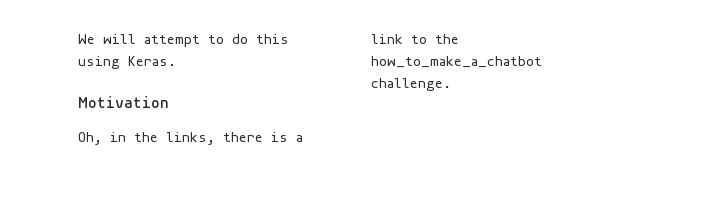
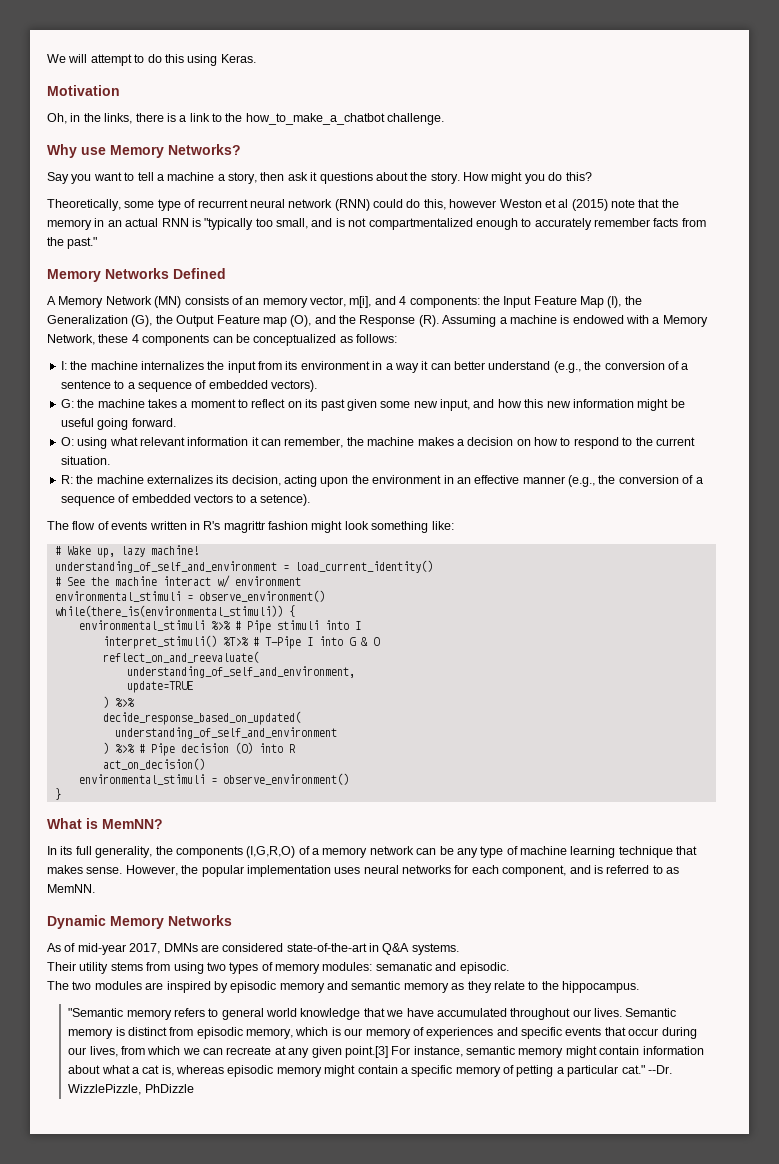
+ Why use Memory Networks?
+ Say you want to tell a machine a story, then ask it questions about the story. How might you do this?
+ Theoretically, some type of recurrent neural network (RNN) could do this, however Weston et al (2015) note that the memory in an actual RNN is "typically too small, and is not compartmentalized enough to accurately remember facts from the past."
+ Memory Networks Defined
+ A Memory Network (MN) consists of an memory vector, m[i], and 4 components: the Input Feature Map (I), the Generalization (G), the Output Feature map (O), and the Response (R). Assuming a machine is endowed with a Memory Network, these 4 components can be conceptualized as follows:
+ I: the machine internalizes the input from its environment in a way it can better understand (e.g., the conversion of a sentence to a sequence of embedded vectors).
+ G: the machine takes a moment to reflect on its past given some new input, and how this new information might be useful going forward.
+ O: using what relevant information it can remember, the machine makes a decision on how to respond to the current situation.
+ R: the machine externalizes its decision, acting upon the environment in an effective manner (e.g., the conversion of a sequence of embedded vectors to a setence).
+ The flow of events written in R's magrittr fashion might look something like:
+ # Wake up, lazy machine!
+ understanding_of_self_and_environment = load_current_identity()
+ # See the machine interact w/ environment
+ environmental_stimuli = observe_environment()
+ while(there_is(environmental_stimuli)) {
+ environmental_stimuli %>% # Pipe stimuli into I
+ interpret_stimuli() %T>% # T-Pipe I into G & O
+ reflect_on_and_reevaluate(
+ understanding_of_self_and_environment,
+ update=TRUE
+ ) %>%
+ decide_response_based_on_updated(
+ understanding_of_self_and_environment
+ ) %>% # Pipe decision (O) into R
+ act_on_decision()
+ environmental_stimuli = observe_environment()
+ }
+ What is MemNN?
+ In its full generality, the components (I,G,R,O) of a memory network can be any type of machine learning technique that makes sense. However, the popular implementation uses neural networks for each component, and is referred to as MemNN.
+ Dynamic Memory Networks
+ As of mid-year 2017, DMNs are considered state-of-the-art in Q&A systems.
+ Their utility stems from using two types of memory modules: semanatic and episodic.
+ The two modules are inspired by episodic memory and semantic memory as they relate to the hippocampus.
+ "Semantic memory refers to general world knowledge that we have accumulated throughout our lives. Semantic memory is distinct from episodic memory, which is our memory of experiences and specific events that occur during our lives, from which we can recreate at any given point.[3] For instance, semantic memory might contain information about what a cat is, whereas episodic memory might contain a specific memory of petting a particular cat." --Dr. WizzlePizzle, PhDizzle

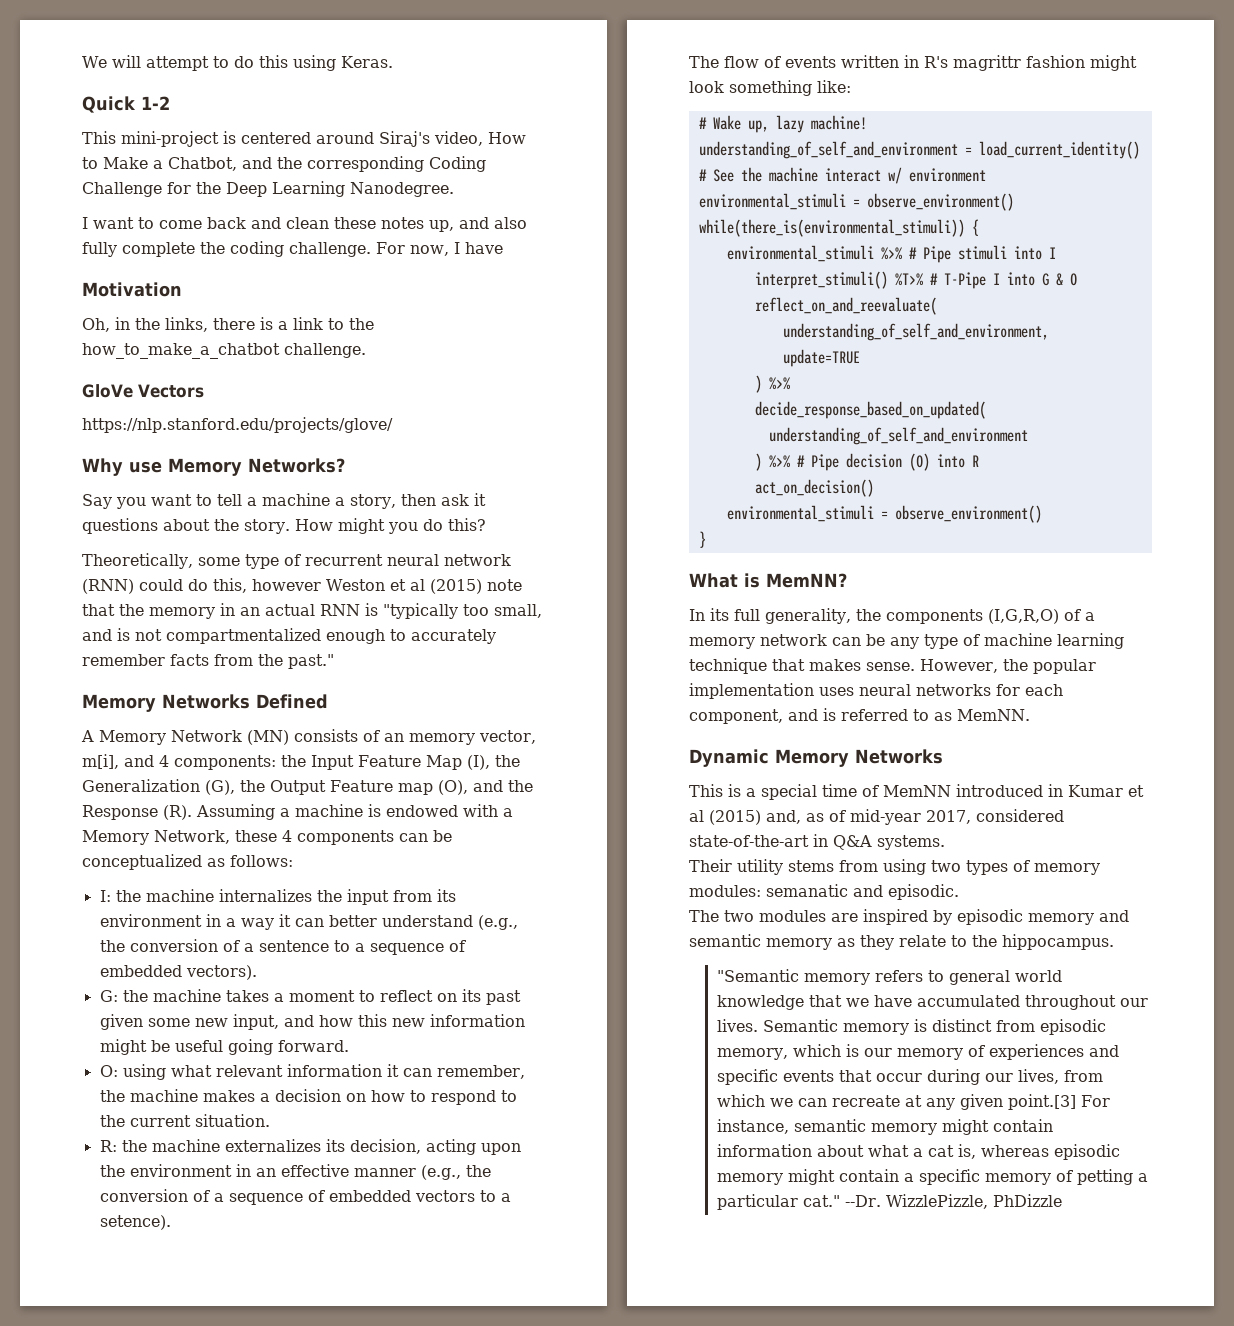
+ Quick 1-2
+ This mini-project is centered around Siraj's video, How to Make a Chatbot, and the corresponding Coding Challenge for the Deep Learning Nanodegree.
+ I want to come back and clean these notes up, and also fully complete the coding challenge. For now, I have
+ GloVe Vectors
+ https://nlp.stanford.edu/projects/glove/
- As of mid-year 2017, DMNs are considered state-of-the-art in Q&A systems.
+ This is a special time of MemNN introduced in Kumar et al (2015) and, as of mid-year 2017, considered state-of-the-art in Q&A systems.

